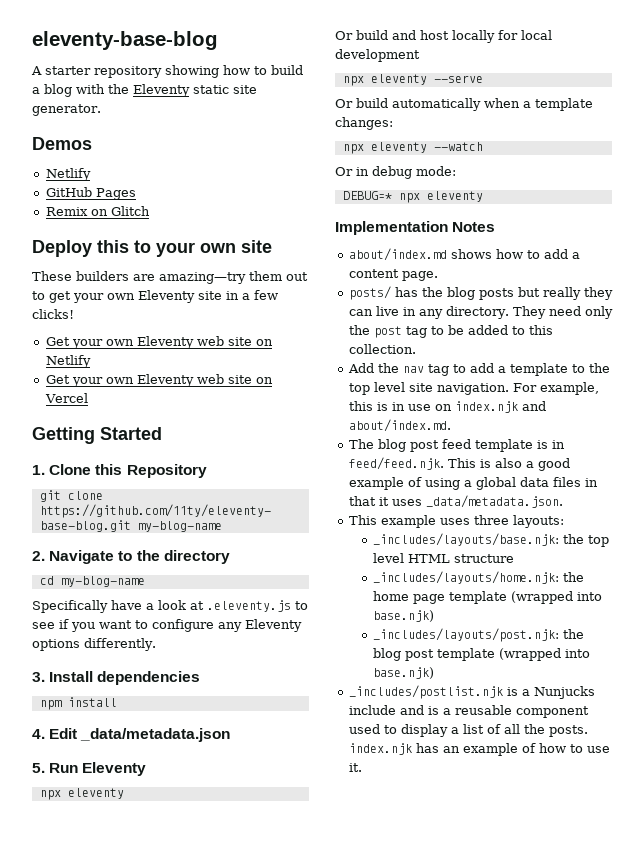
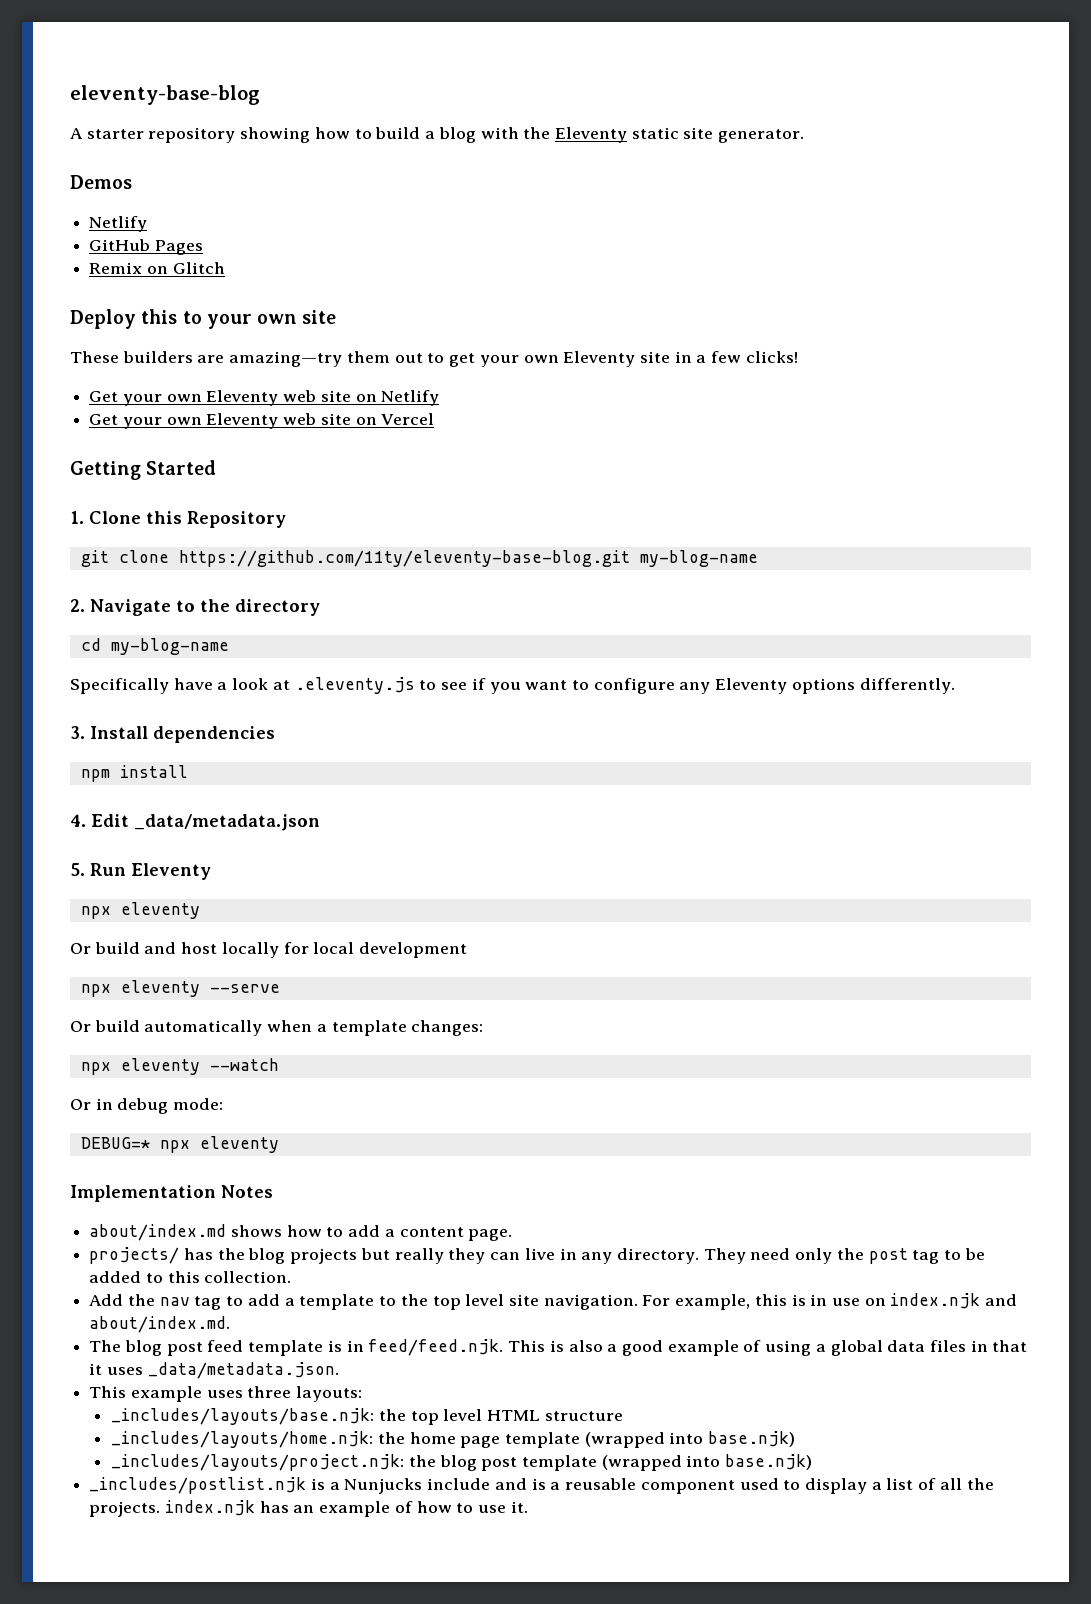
- posts/ has the blog posts but really they can live in any directory.
+ projects/ has the blog projects but really they can live in any directory.
- _includes/layouts/post.njk: the blog post template (wrapped into base.njk)
+ _includes/layouts/project.njk: the blog post template (wrapped into base.njk)
- _includes/postlist.njk is a Nunjucks include and is a reusable component used to display a list of all the posts. index.njk has an example of how to use it.
+ _includes/postlist.njk is a Nunjucks include and is a reusable component used to display a list of all the projects. index.njk has an example of how to use it.

